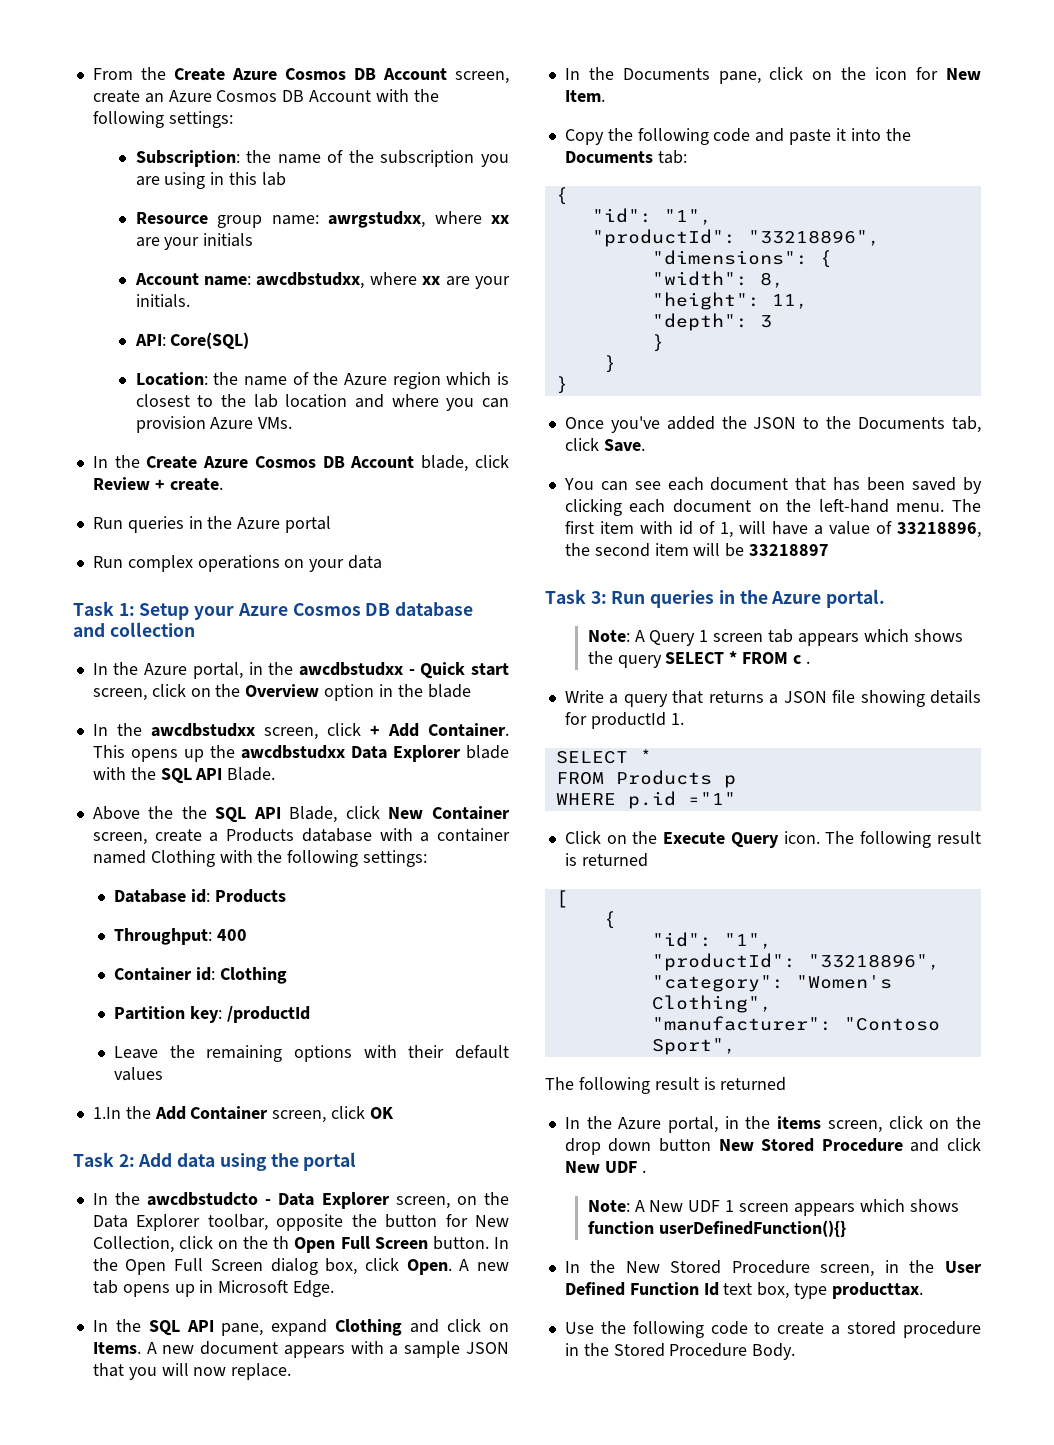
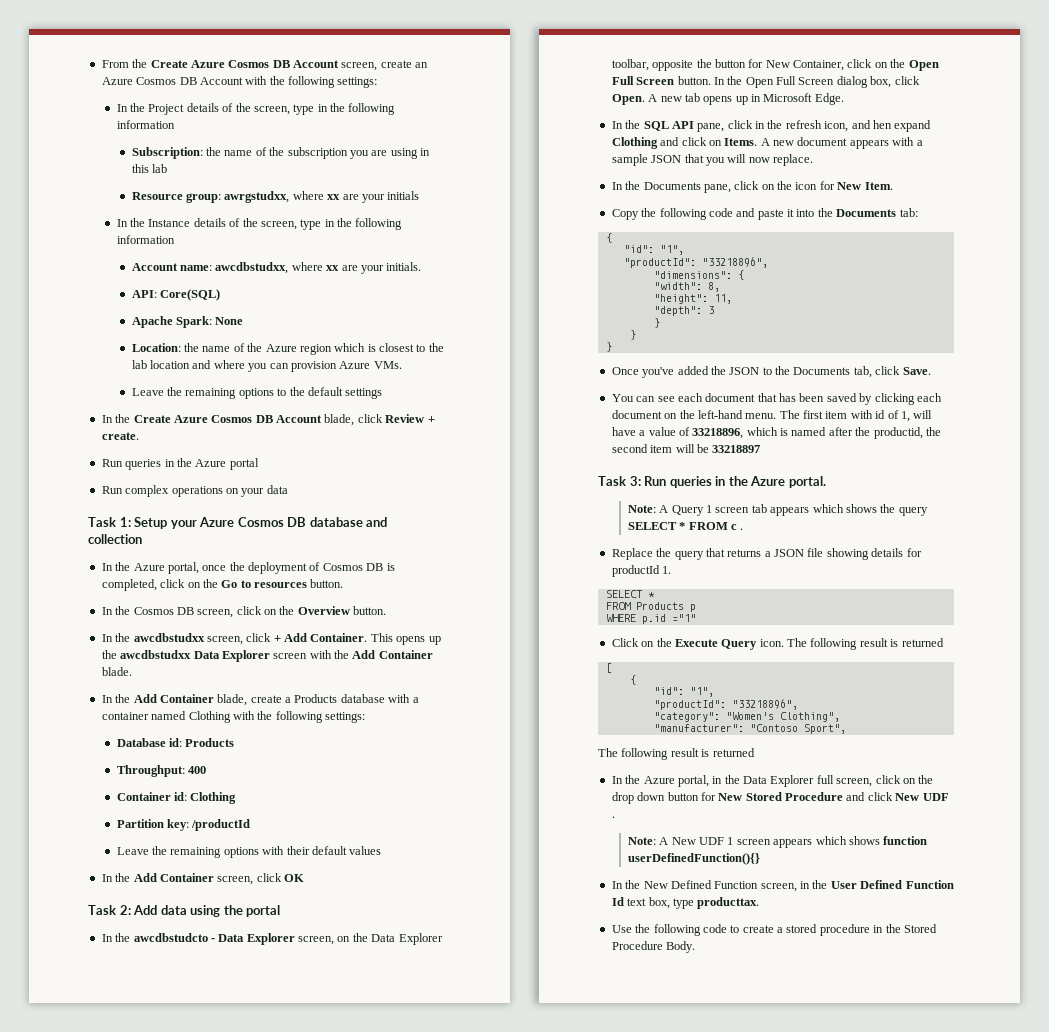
+ In the Project details of the screen, type in the following information
- Resource group name: awrgstudxx, where xx are your initials
+ Resource group: awrgstudxx, where xx are your initials
+ In the Instance details of the screen, type in the following information
+ Apache Spark: None
+ Leave the remaining options to the default settings
- In the Azure portal, in the awcdbstudxx - Quick start screen, click on the Overview option in the blade
+ In the Azure portal, once the deployment of Cosmos DB is completed, click on the Go to resources button.
+ In the Cosmos DB screen, click on the Overview button.
- This opens up the awcdbstudxx Data Explorer blade with the SQL API Blade.
- Above the the SQL API Blade, click New Container screen, create a Products database with a container named Clothing with the following settings:
+ This opens up the awcdbstudxx Data Explorer screen with the Add Container blade.
+ In the Add Container blade, create a Products database with a container named Clothing with the following settings:
- 1.In the Add Container screen, click OK
+ In the Add Container screen, click OK
- In the awcdbstudcto - Data Explorer screen, on the Data Explorer toolbar, opposite the button for New Collection, click on the th Open Full Screen button.
+ In the awcdbstudcto - Data Explorer screen, on the Data Explorer toolbar, opposite the button for New Container, click on the Open Full Screen button.
- In the SQL API pane, expand Clothing and click on Items.
+ In the SQL API pane, click in the refresh icon, and hen expand Clothing and click on Items.
- The first item with id of 1, will have a value of 33218896, the second item will be 33218897
+ The first item with id of 1, will have a value of 33218896, which is named after the productid, the second item will be 33218897
- Write a query that returns a JSON file showing details for productId 1.
+ Replace the query that returns a JSON file showing details for productId 1.
- In the Azure portal, in the items screen, click on the drop down button New Stored Procedure and click New UDF .
+ In the Azure portal, in the Data Explorer full screen, click on the drop down button for New Stored Procedure and click New UDF .
- In the New Stored Procedure screen, in the User Defined Function Id text box, type producttax.
+ In the New Defined Function screen, in the User Defined Function Id text box, type producttax.

